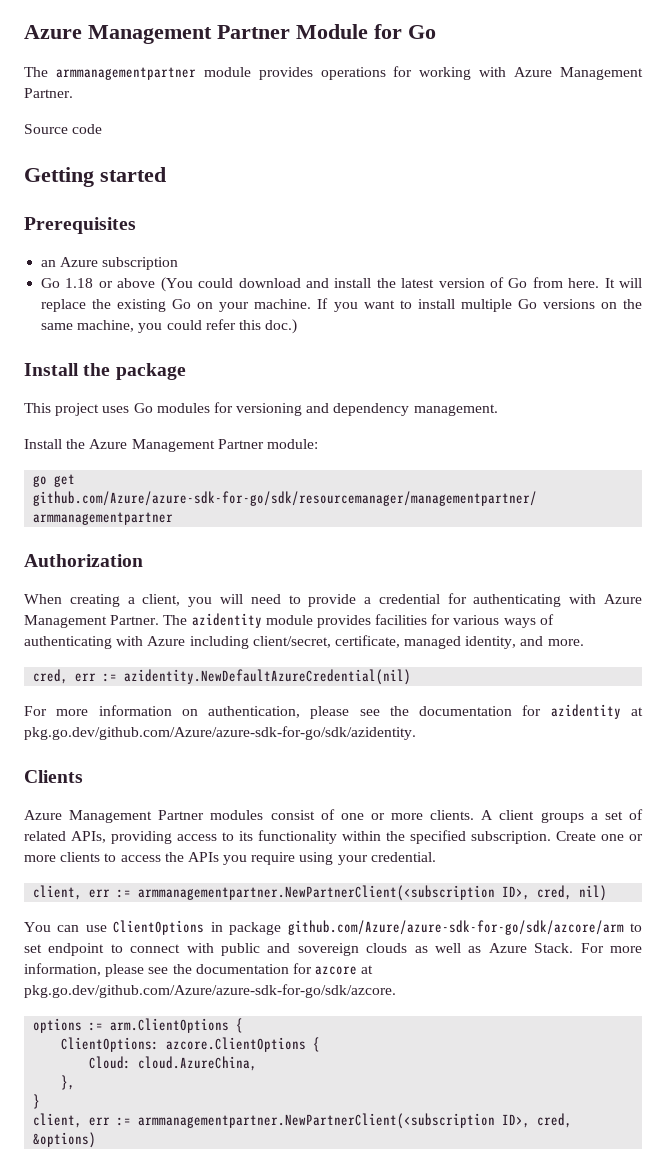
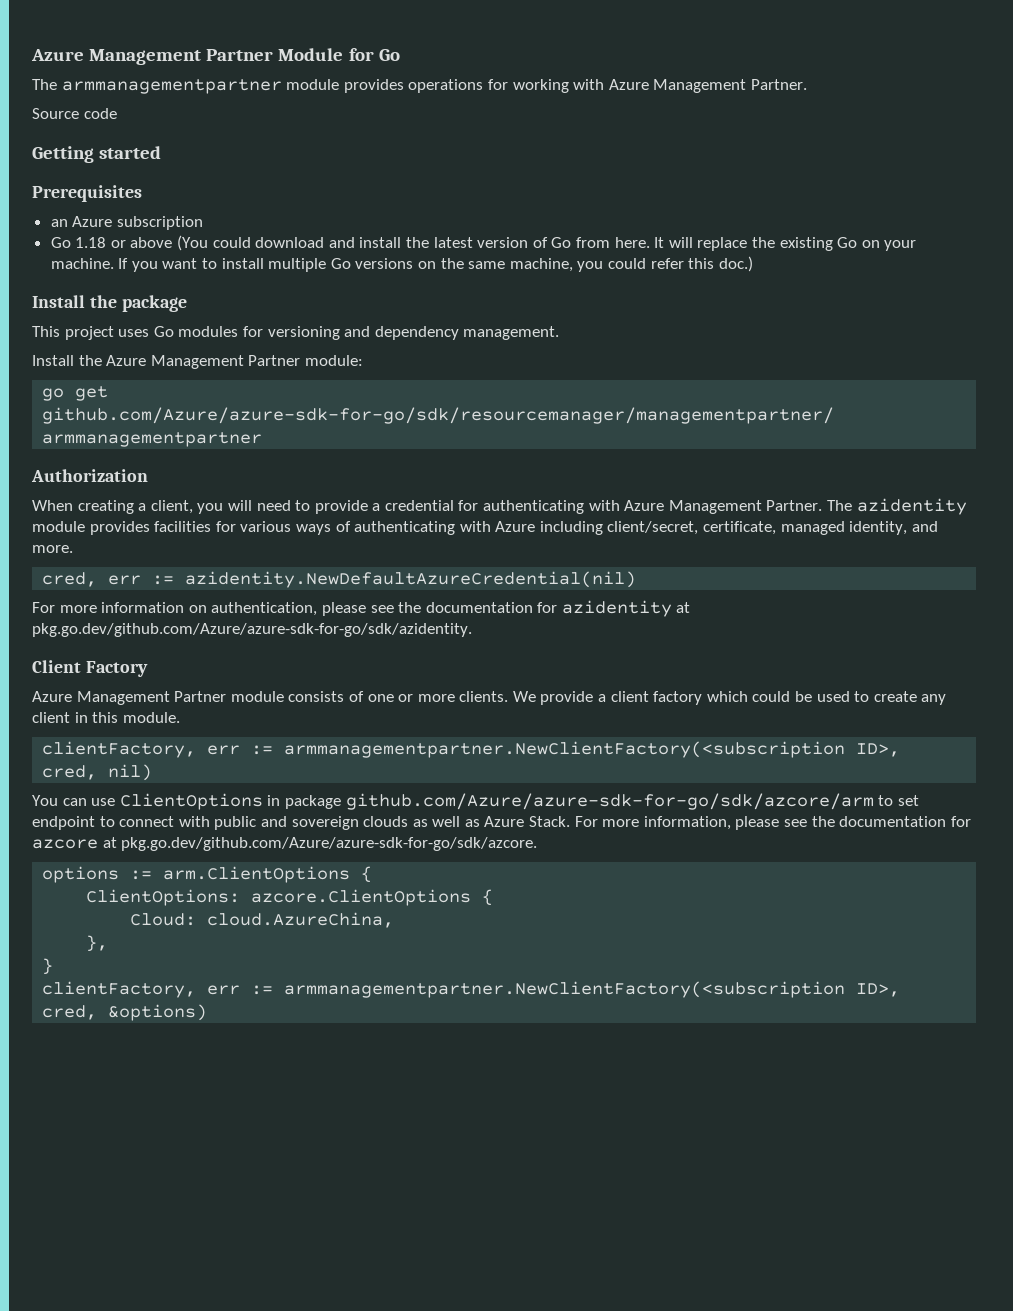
- Clients
- Azure Management Partner modules consist of one or more clients.
+ Client Factory
+ Azure Management Partner module consists of one or more clients.
- A client groups a set of related APIs, providing access to its functionality within the specified subscription. Create one or more clients to access the APIs you require using your credential.
- client, err := armmanagementpartner.NewPartnerClient(<subscription ID>, cred, nil)
+ We provide a client factory which could be used to create any client in this module.
+ clientFactory, err := armmanagementpartner.NewClientFactory(<subscription ID>, cred, nil)
- client, err := armmanagementpartner.NewPartnerClient(<subscription ID>, cred, &options)
+ clientFactory, err := armmanagementpartner.NewClientFactory(<subscription ID>, cred, &options)

